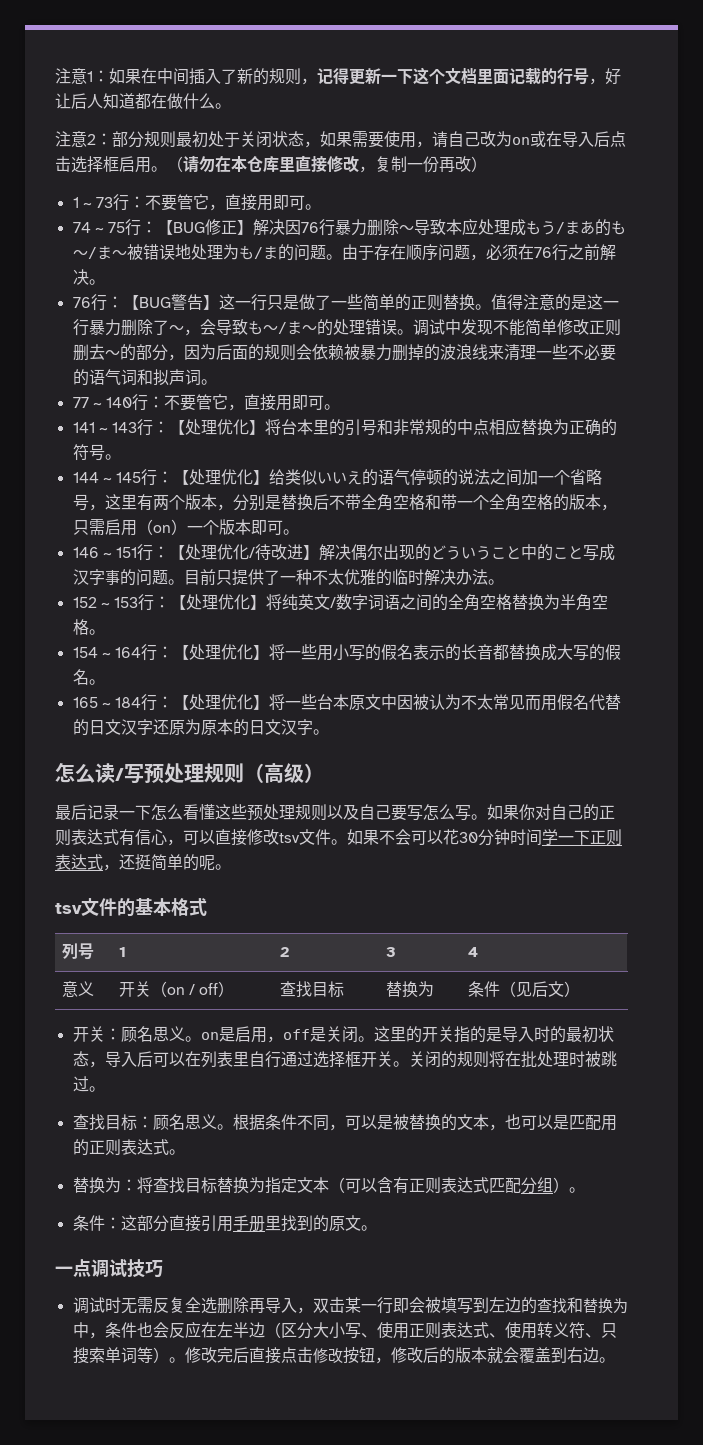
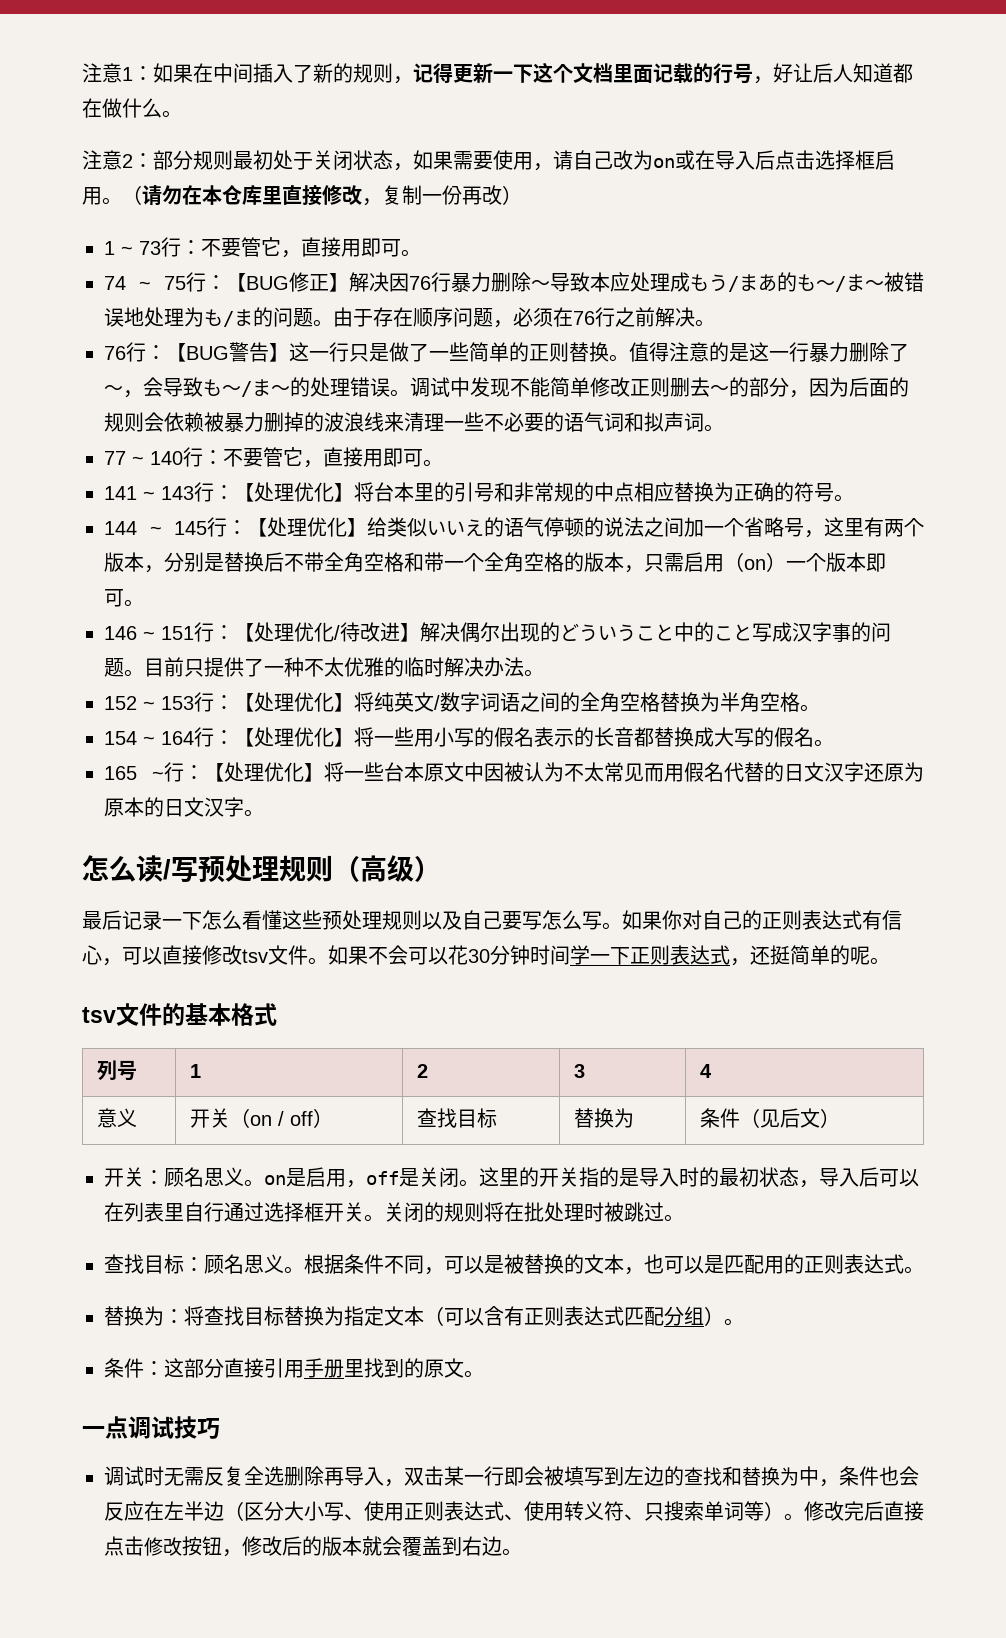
- 165 ~ 184行：【处理优化】将一些台本原文中因被认为不太常见而用假名代替的日文汉字还原为原本的日文汉字。
+ 165 ~行：【处理优化】将一些台本原文中因被认为不太常见而用假名代替的日文汉字还原为原本的日文汉字。

